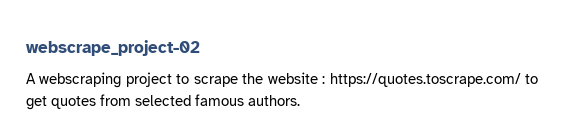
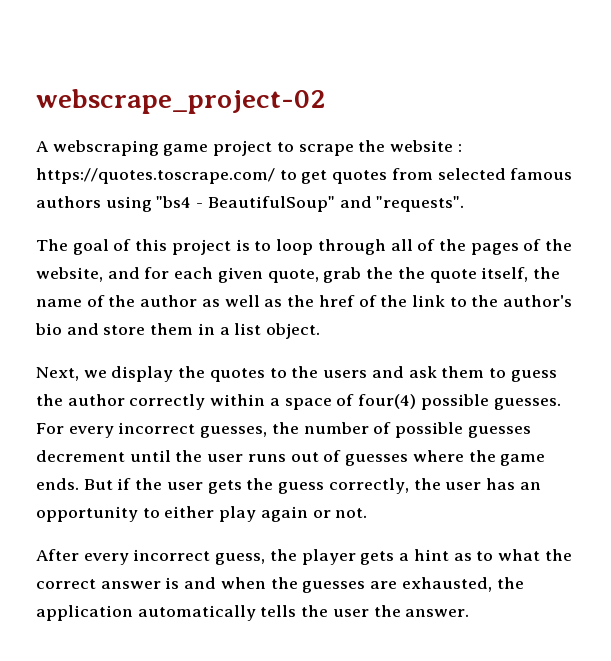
- A webscraping project to scrape the website : https://quotes.toscrape.com/ to get quotes from selected famous authors.
+ A webscraping game project to scrape the website : https://quotes.toscrape.com/ to get quotes from selected famous authors using "bs4 - BeautifulSoup" and "requests".
+ The goal of this project is to loop through all of the pages of the website, and for each given quote, grab the the quote itself, the name of the author as well as the href of the link to the author's bio and store them in a list object.
+ Next, we display the quotes to the users and ask them to guess the author correctly within a space of four(4) possible guesses. For every incorrect guesses, the number of possible guesses decrement until the user runs out of guesses where the game ends. But if the user gets the guess correctly, the user has an opportunity to either play again or not.
+ After every incorrect guess, the player gets a hint as to what the correct answer is and when the guesses are exhausted, the application automatically tells the user the answer.

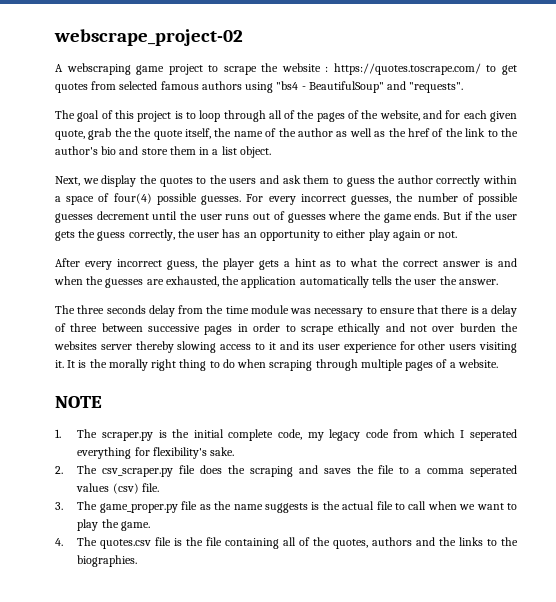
+ The three seconds delay from the time module was necessary to ensure that there is a delay of three between successive pages in order to scrape ethically and not over burden the websites server thereby slowing access to it and its user experience for other users visiting it. It is the morally right thing to do when scraping through multiple pages of a website.
+ NOTE
+ 1. The scraper.py is the initial complete code, my legacy code from which I seperated everything for flexibility's sake.
+ 2. The csv_scraper.py file does the scraping and saves the file to a comma seperated values (csv) file.
+ 3. The game_proper.py file as the name suggests is the actual file to call when we want to play the game.
+ 4. The quotes.csv file is the file containing all of the quotes, authors and the links to the biographies.

